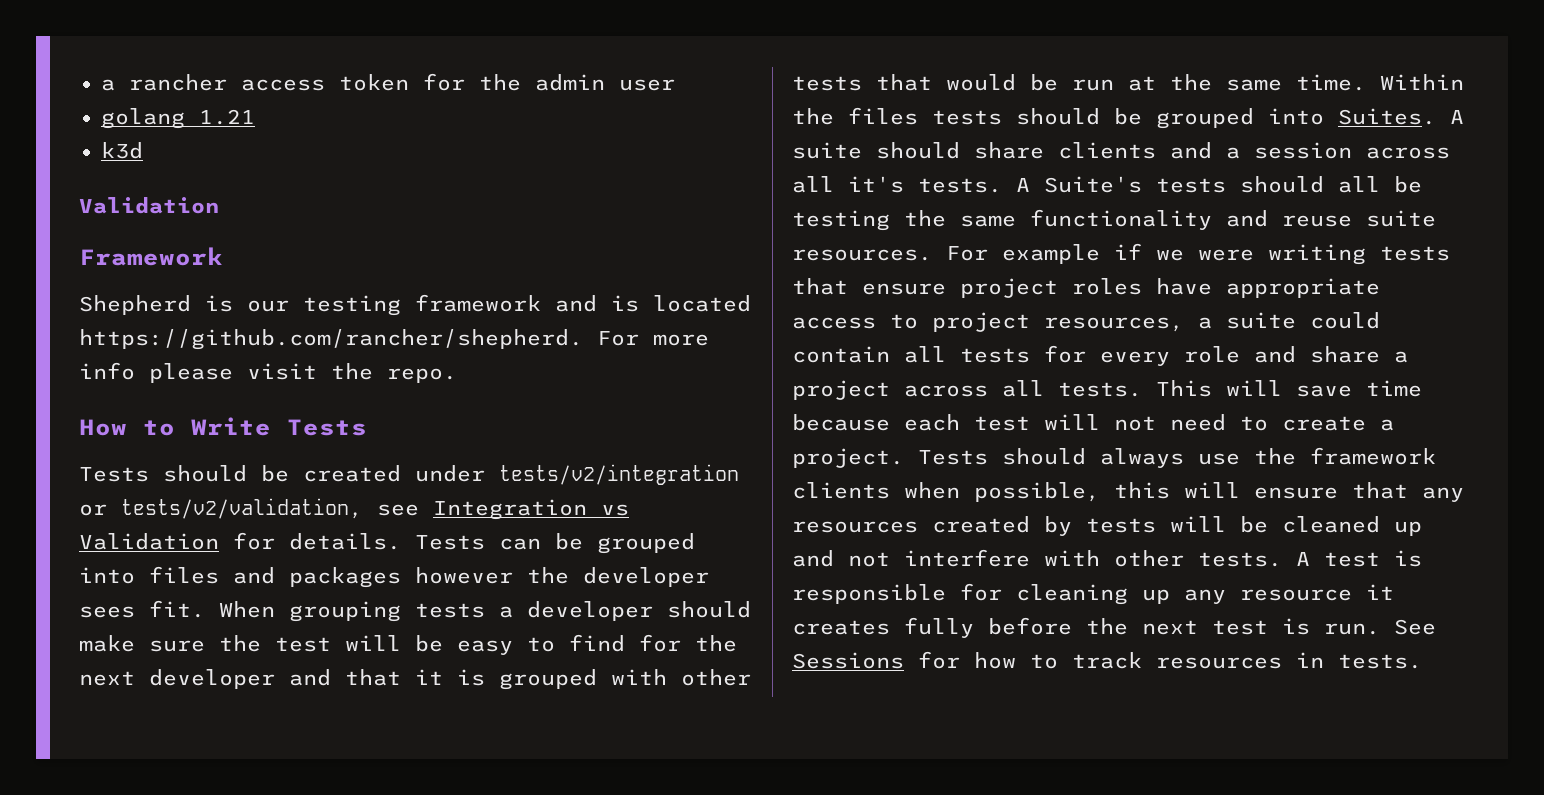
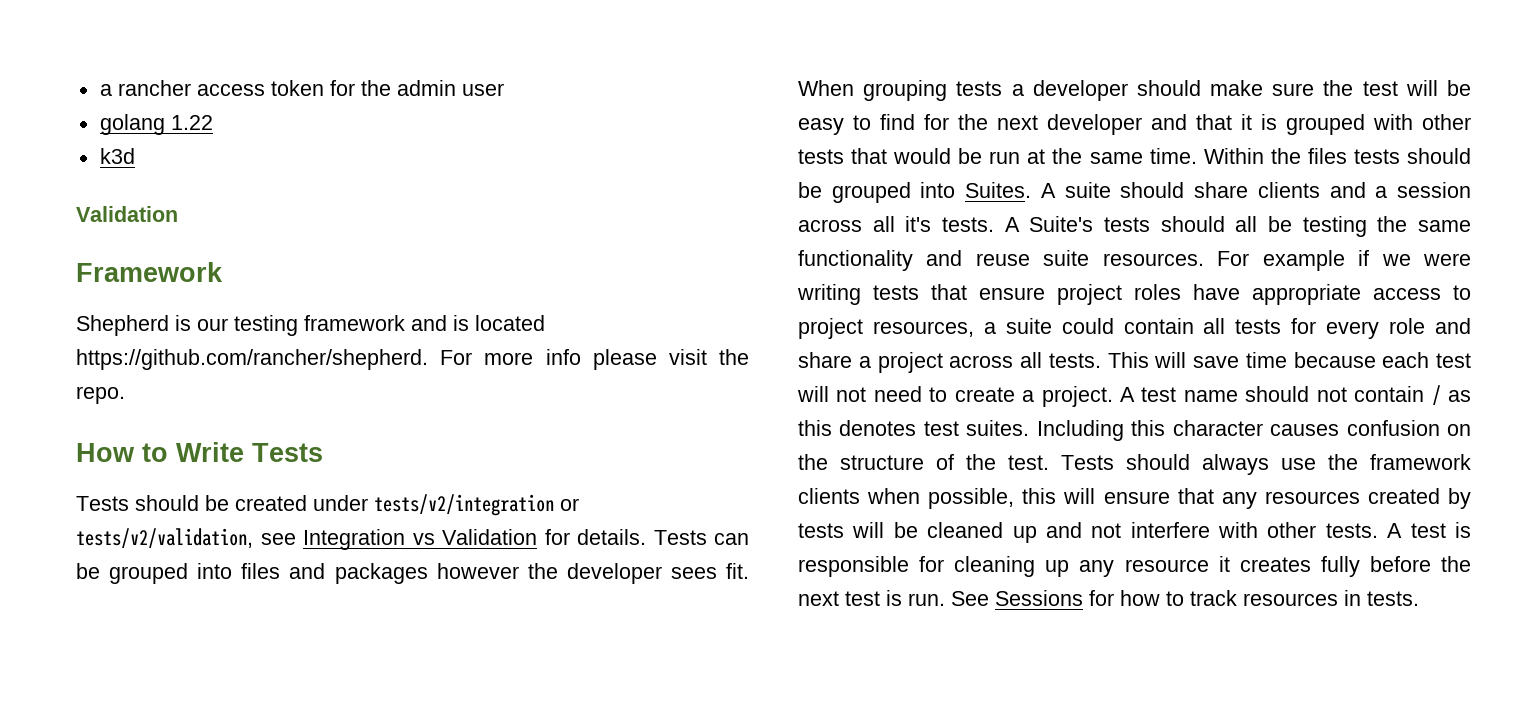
- golang 1.21
+ golang 1.22
+ A test name should not contain / as this denotes test suites. Including this character causes confusion on the structure of the test.

